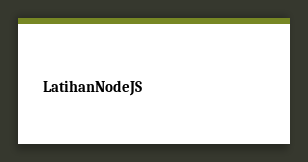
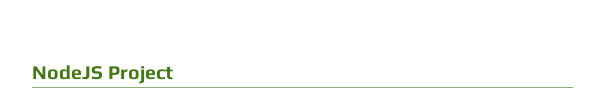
- LatihanNodeJS
+ NodeJS Project

